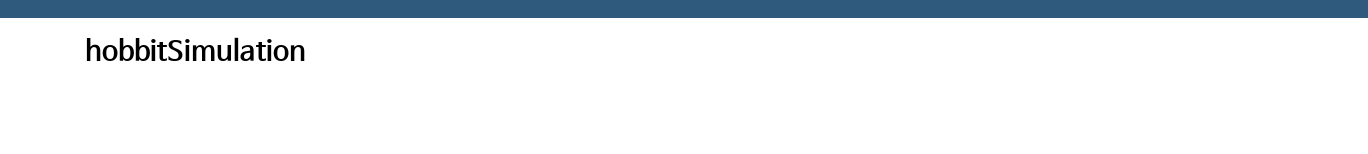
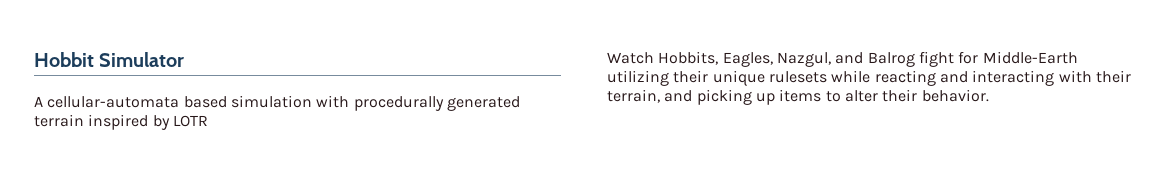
- hobbitSimulation
+ Hobbit Simulator
+ A cellular-automata based simulation with procedurally generated terrain inspired by LOTR
+ Watch Hobbits, Eagles, Nazgul, and Balrog fight for Middle-Earth utilizing their unique rulesets while reacting and interacting with their terrain, and picking up items to alter their behavior.

